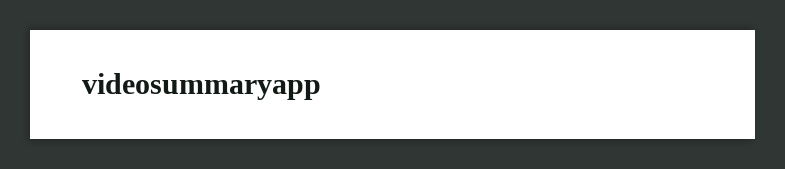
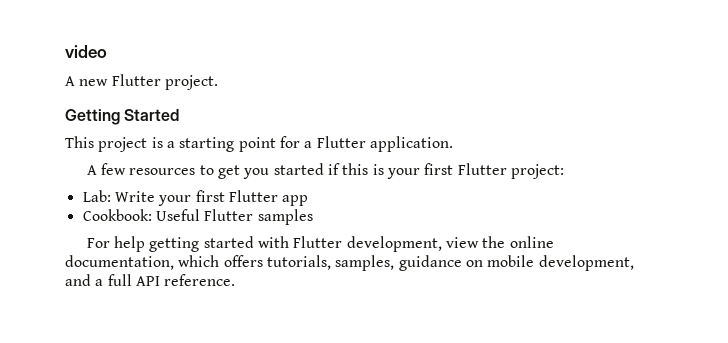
- videosummaryapp
+ video
+ A new Flutter project.
+ Getting Started
+ This project is a starting point for a Flutter application.
+ A few resources to get you started if this is your first Flutter project:
+ Lab: Write your first Flutter app
+ Cookbook: Useful Flutter samples
+ For help getting started with Flutter development, view the online documentation, which offers tutorials, samples, guidance on mobile development, and a full API reference.

